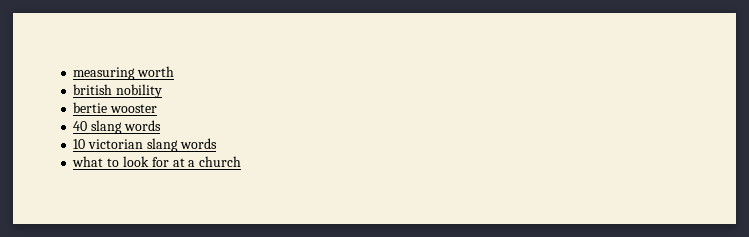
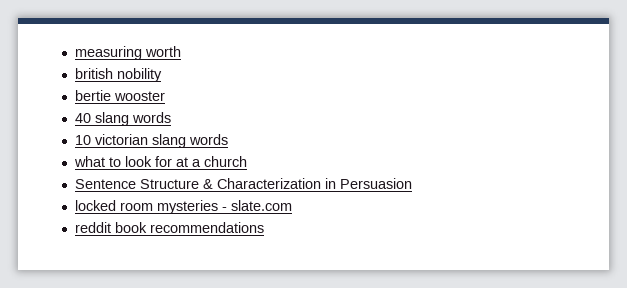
+ Sentence Structure & Characterization in Persuasion
+ locked room mysteries - slate.com
+ reddit book recommendations

